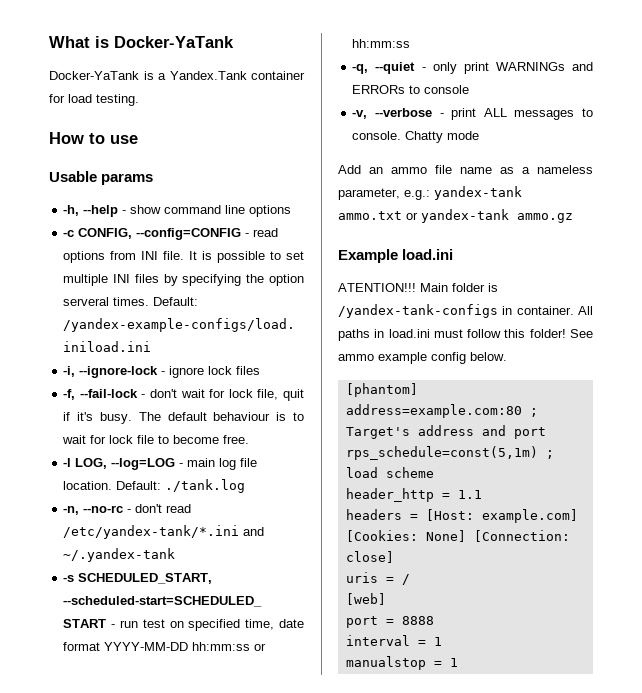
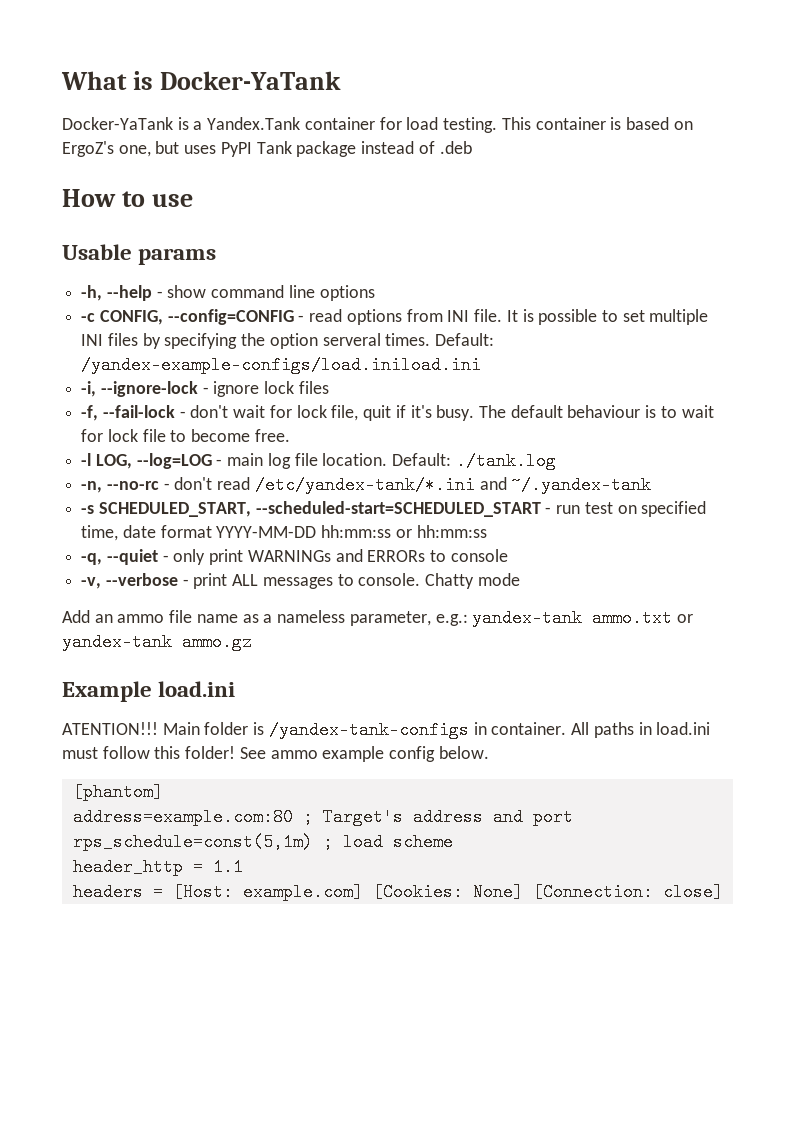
+ This container is based on ErgoZ's one, but uses PyPI Tank package instead of .deb
- uris = /
- [web]
- port = 8888
- interval = 1
- manualstop = 1

